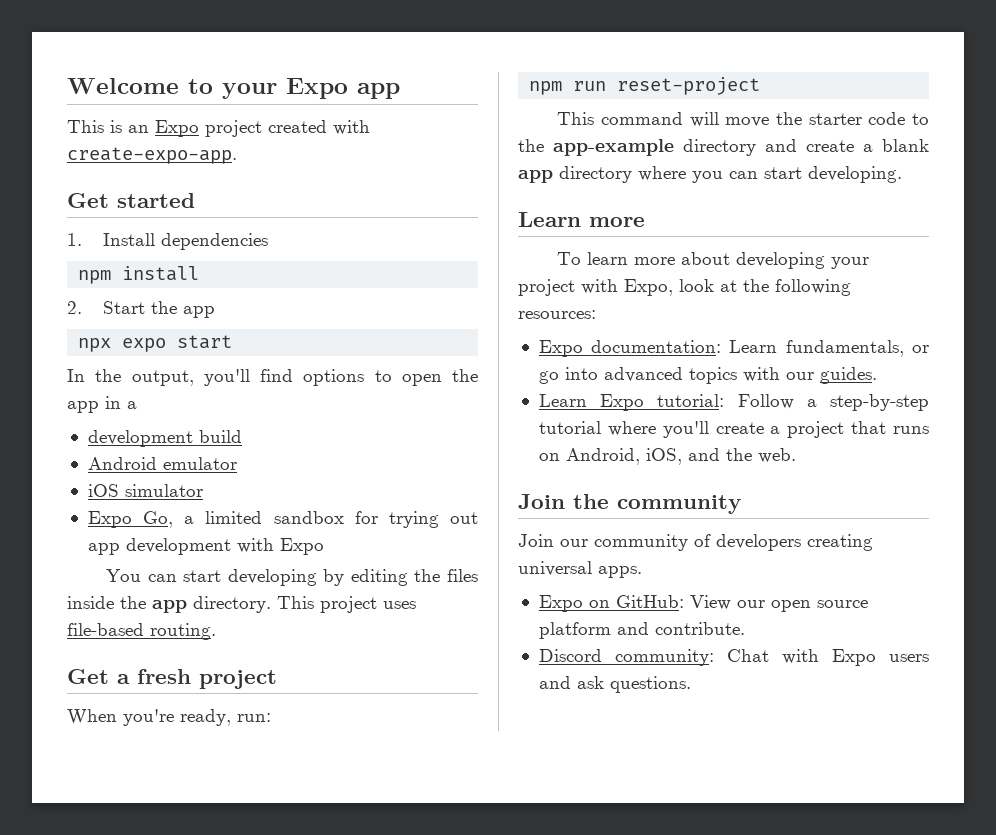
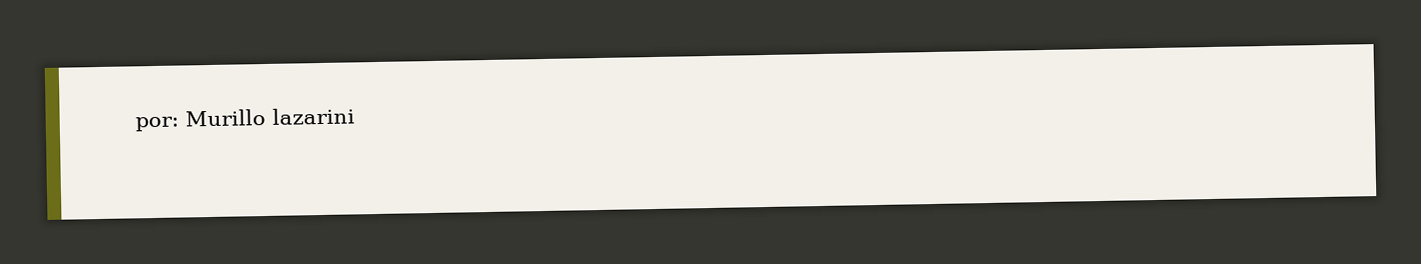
- Welcome to your Expo app
- This is an Expo project created with create-expo-app.
- Get started
- 1. Install dependencies
- npm install
- 2. Start the app
- npx expo start
- In the output, you'll find options to open the app in a
- development build
- Android emulator
- iOS simulator
- Expo Go, a limited sandbox for trying out app development with Expo
- You can start developing by editing the files inside the app directory. This project uses file-based routing.
- Get a fresh project
- When you're ready, run:
- npm run reset-project
- This command will move the starter code to the app-example directory and create a blank app directory where you can start developing.
- Learn more
- To learn more about developing your project with Expo, look at the following resources:
- Expo documentation: Learn fundamentals, or go into advanced topics with our guides.
- Learn Expo tutorial: Follow a step-by-step tutorial where you'll create a project that runs on Android, iOS, and the web.
- Join the community
- Join our community of developers creating universal apps.
- Expo on GitHub: View our open source platform and contribute.
- Discord community: Chat with Expo users and ask questions.
+ por: Murillo lazarini

